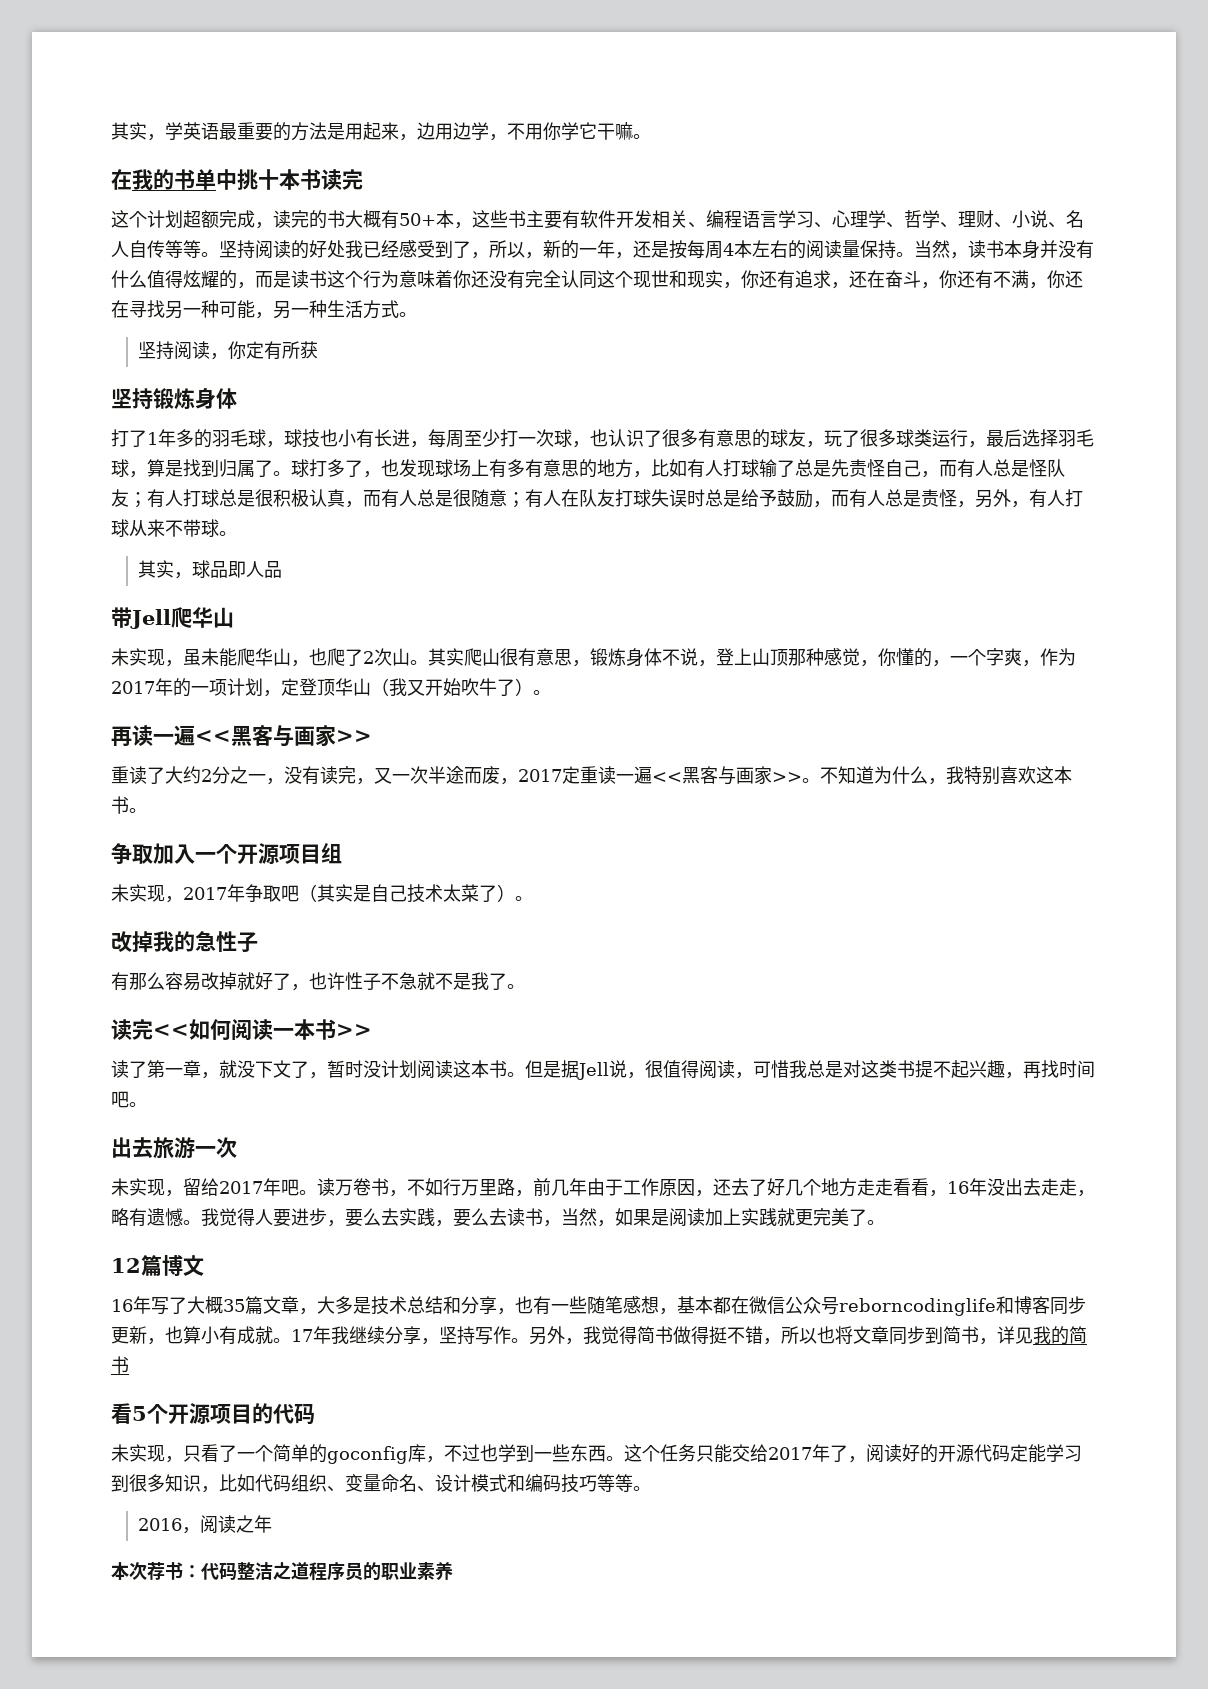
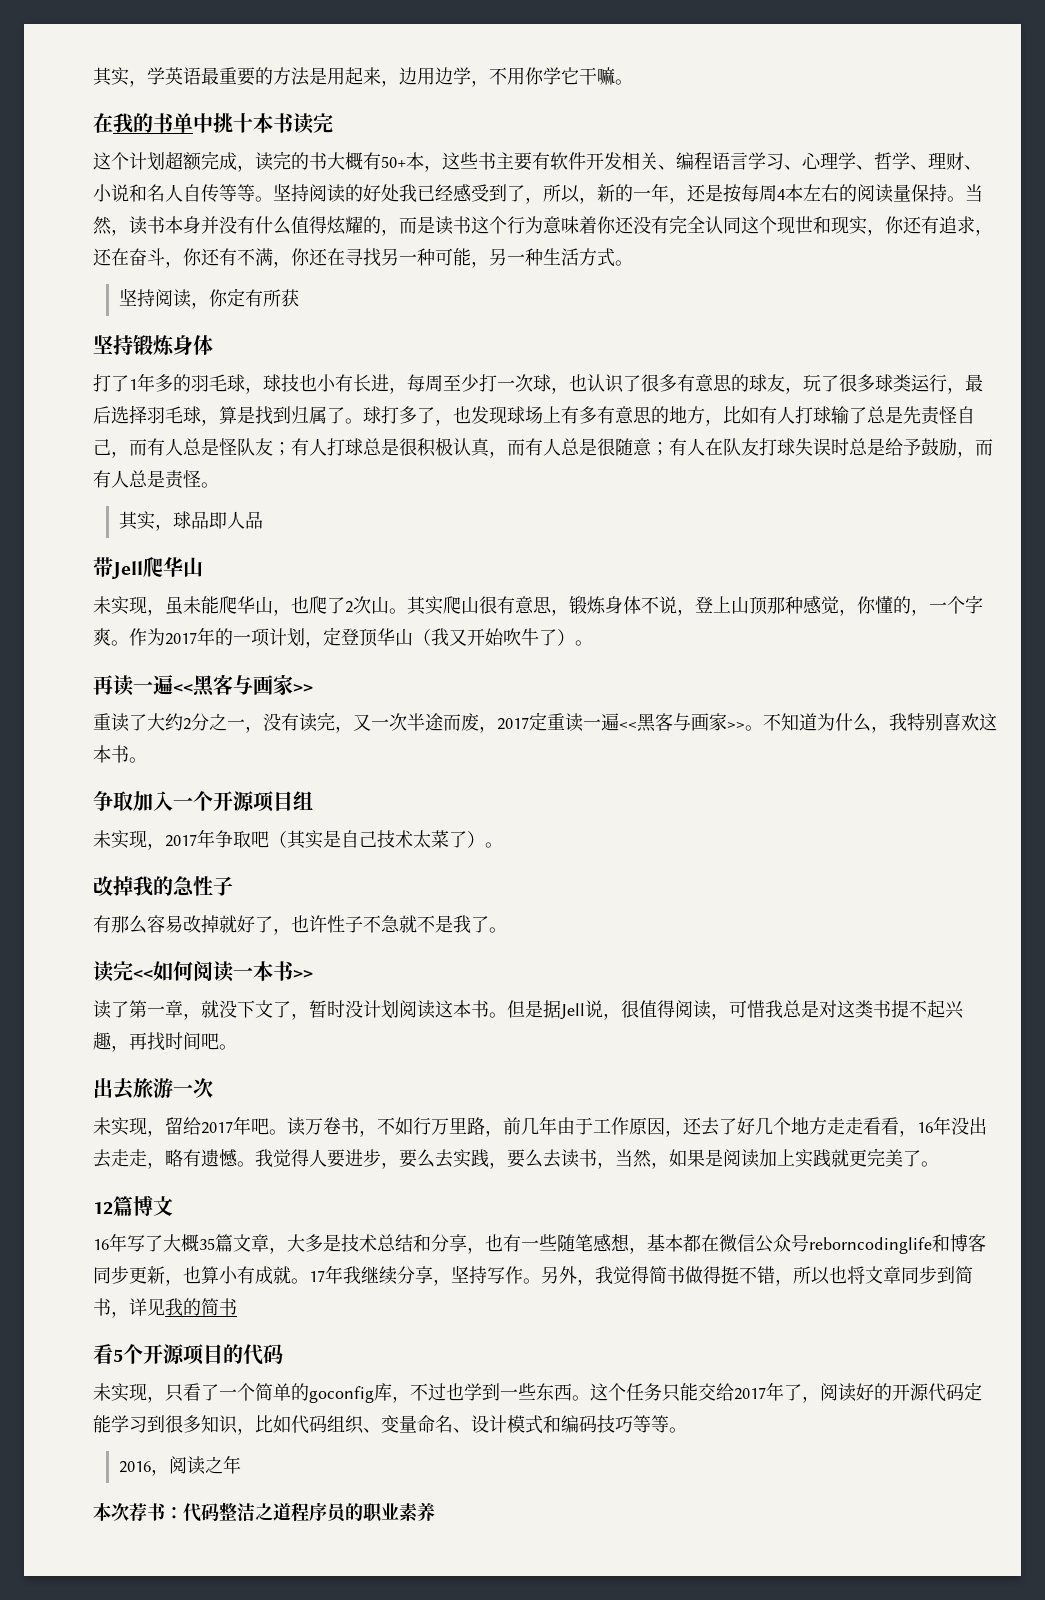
- 这个计划超额完成，读完的书大概有50+本，这些书主要有软件开发相关、编程语言学习、心理学、哲学、理财、小说、名人自传等等。
+ 这个计划超额完成，读完的书大概有50+本，这些书主要有软件开发相关、编程语言学习、心理学、哲学、理财、小说和名人自传等等。
- 球打多了，也发现球场上有多有意思的地方，比如有人打球输了总是先责怪自己，而有人总是怪队友；有人打球总是很积极认真，而有人总是很随意；有人在队友打球失误时总是给予鼓励，而有人总是责怪，另外，有人打球从来不带球。
+ 球打多了，也发现球场上有多有意思的地方，比如有人打球输了总是先责怪自己，而有人总是怪队友；有人打球总是很积极认真，而有人总是很随意；有人在队友打球失误时总是给予鼓励，而有人总是责怪。
- 其实爬山很有意思，锻炼身体不说，登上山顶那种感觉，你懂的，一个字爽，作为2017年的一项计划，定登顶华山（我又开始吹牛了）。
+ 其实爬山很有意思，锻炼身体不说，登上山顶那种感觉，你懂的，一个字爽。作为2017年的一项计划，定登顶华山（我又开始吹牛了）。

